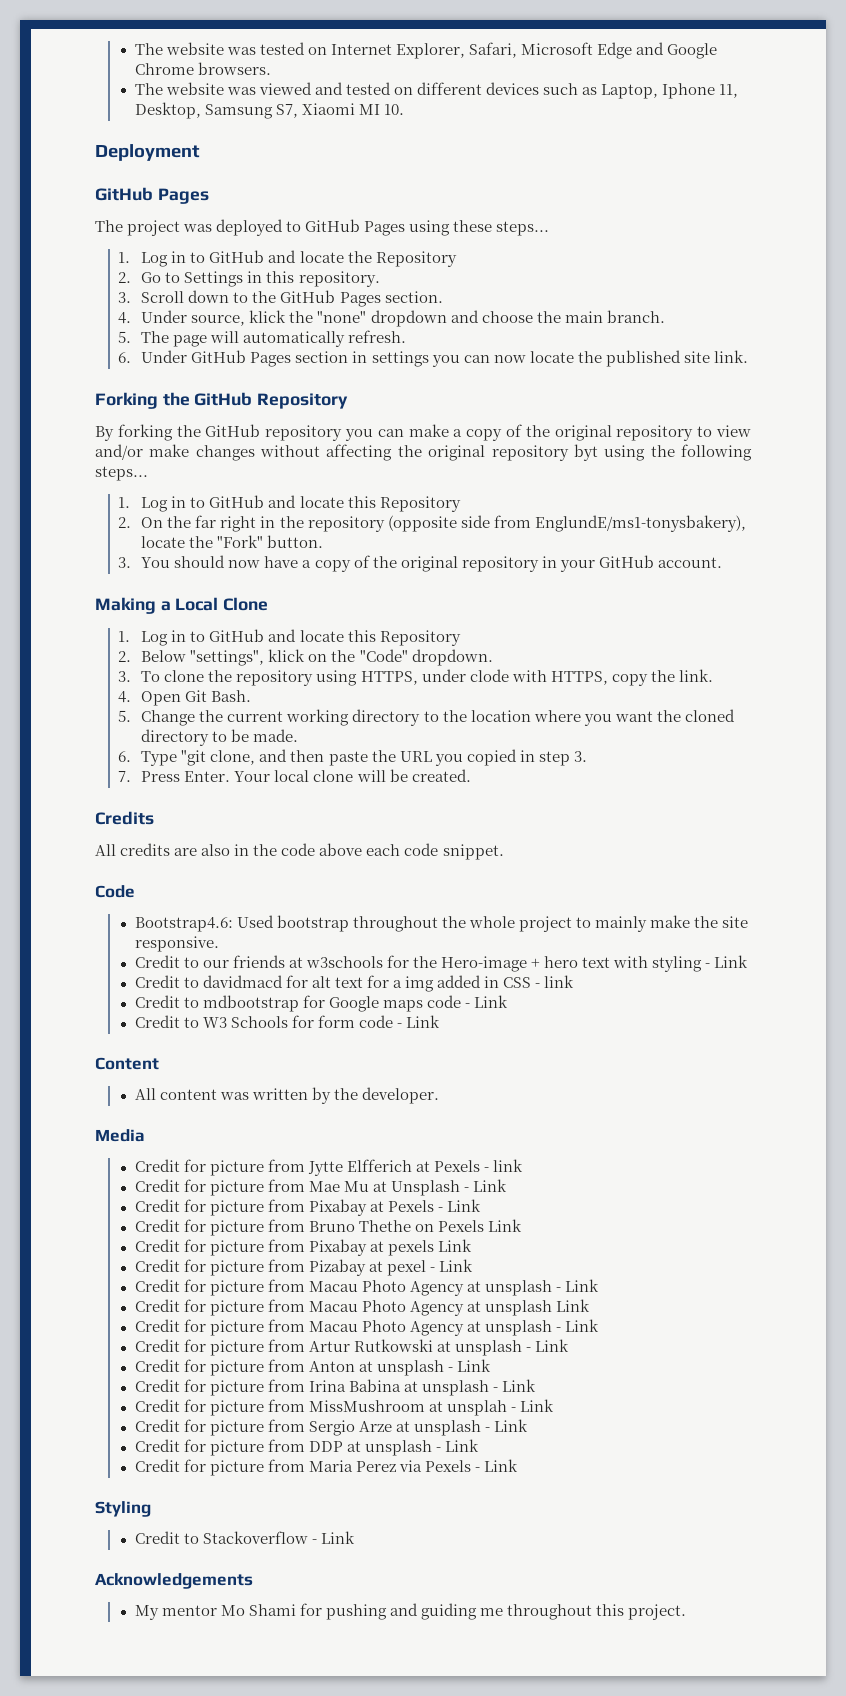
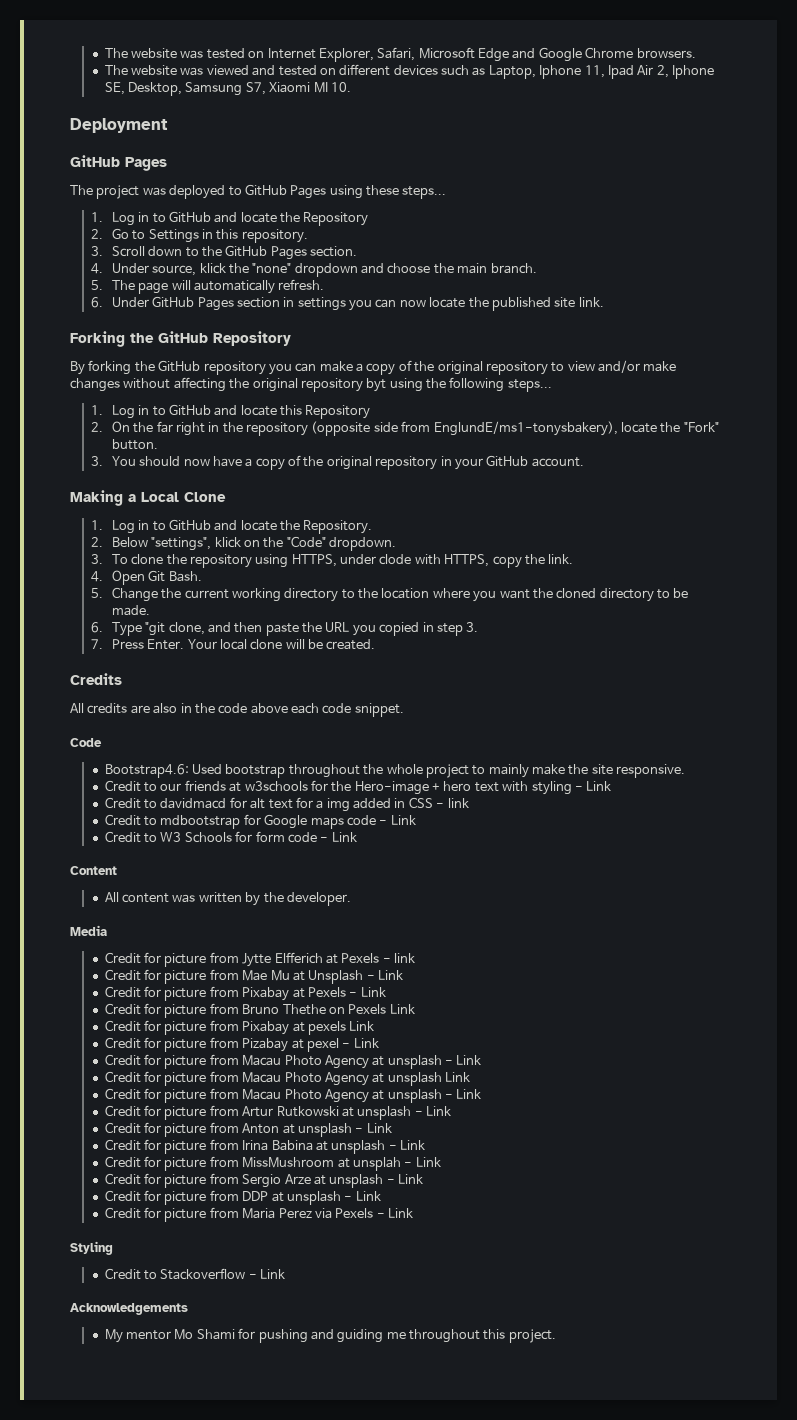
- The website was viewed and tested on different devices such as Laptop, Iphone 11, Desktop, Samsung S7, Xiaomi MI 10.
+ The website was viewed and tested on different devices such as Laptop, Iphone 11, Ipad Air 2, Iphone SE, Desktop, Samsung S7, Xiaomi MI 10.
  Making a Local Clone
- 1. Log in to GitHub and locate this Repository
+ 1. Log in to GitHub and locate the Repository.

